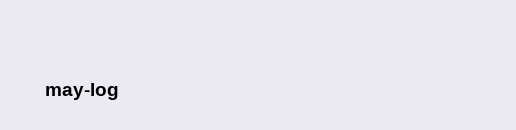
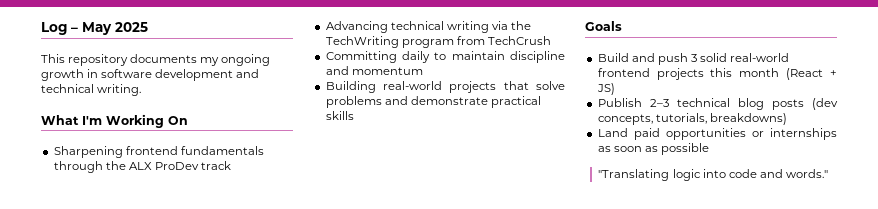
- may-log
+ Log – May 2025
+ This repository documents my ongoing growth in software development and technical writing.
+ What I'm Working On
+ Sharpening frontend fundamentals through the ALX ProDev track
+ Advancing technical writing via the TechWriting program from TechCrush
+ Committing daily to maintain discipline and momentum
+ Building real-world projects that solve problems and demonstrate practical skills
+ Goals
+ Build and push 3 solid real-world frontend projects this month (React + JS)
+ Publish 2–3 technical blog posts (dev concepts, tutorials, breakdowns)
+ Land paid opportunities or internships as soon as possible
+ "Translating logic into code and words."

